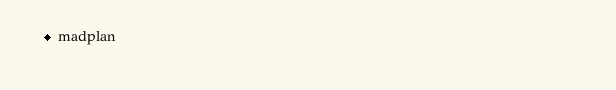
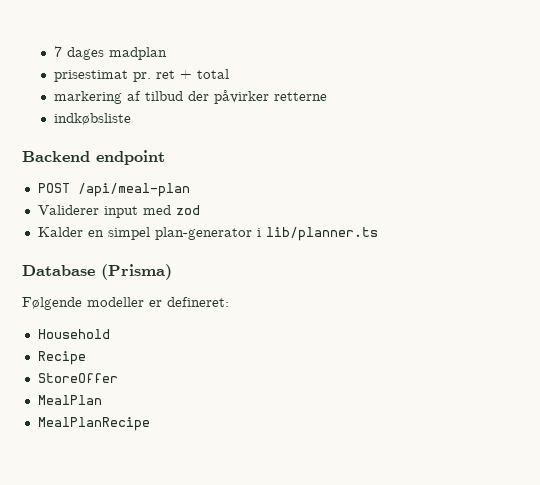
- madplan
+ 7 dages madplan
+ prisestimat pr. ret + total
+ markering af tilbud der påvirker retterne
+ indkøbsliste
+ Backend endpoint
+ POST /api/meal-plan
+ Validerer input med zod
+ Kalder en simpel plan-generator i lib/planner.ts
+ Database (Prisma)
+ Følgende modeller er defineret:
+ Household
+ Recipe
+ StoreOffer
+ MealPlan
+ MealPlanRecipe

